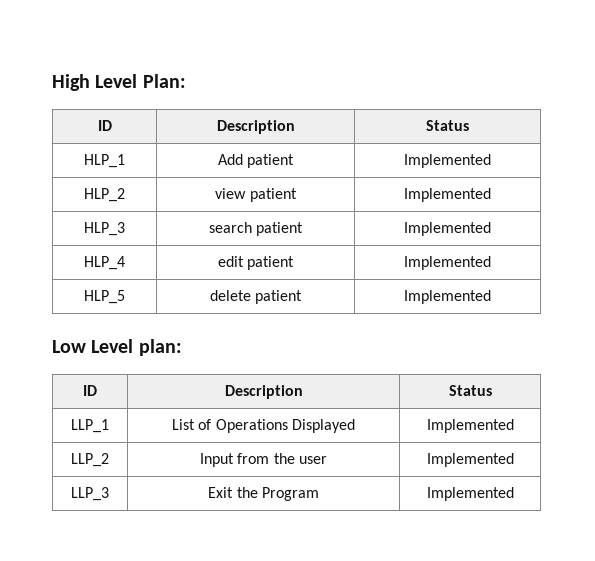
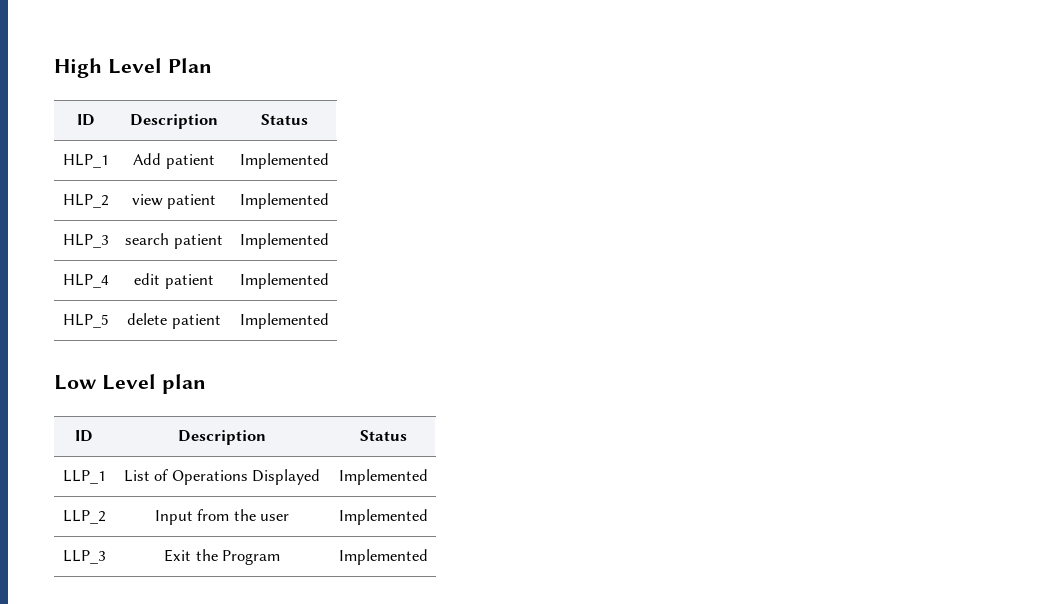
- High Level Plan:
+ High Level Plan
- Low Level plan:
+ Low Level plan

